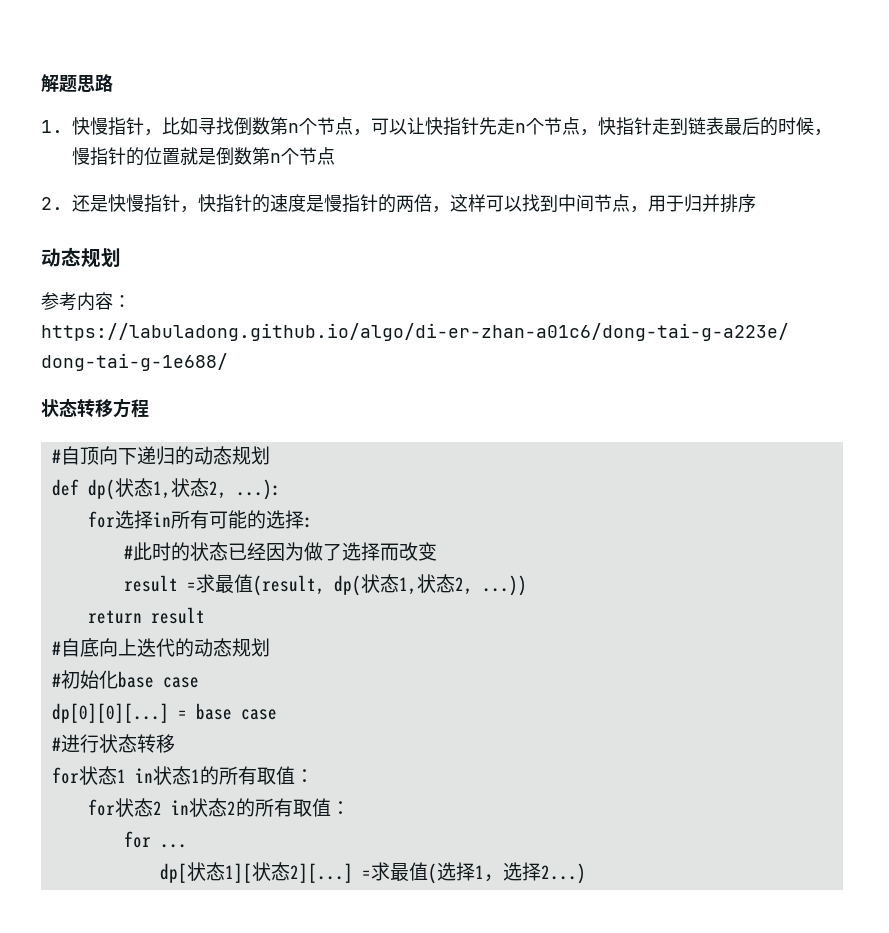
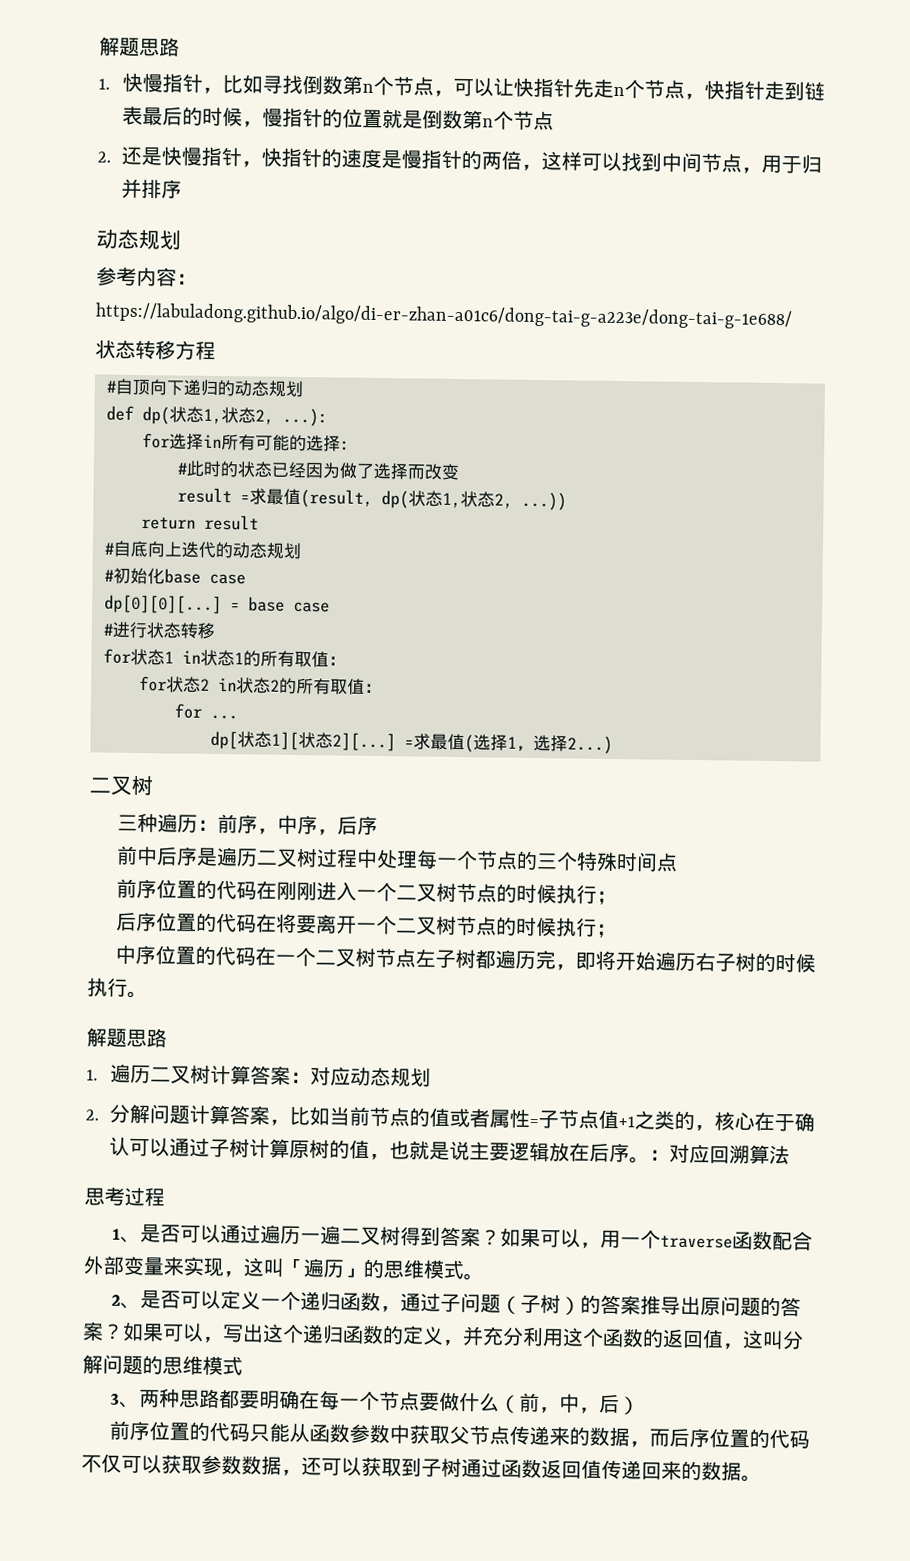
  =求最值(选择1，选择2...)
+ 二叉树
+ 三种遍历：前序，中序，后序
+ 前中后序是遍历二叉树过程中处理每一个节点的三个特殊时间点
+ 前序位置的代码在刚刚进入一个二叉树节点的时候执行；
+ 后序位置的代码在将要离开一个二叉树节点的时候执行；
+ 中序位置的代码在一个二叉树节点左子树都遍历完，即将开始遍历右子树的时候执行。
+ 解题思路
+ 1.遍历二叉树计算答案：对应动态规划
+ 2.分解问题计算答案，比如当前节点的值或者属性=子节点值+1之类的，核心在于确认可以通过子树计算原树的值，也就是说主要逻辑放在后序。：对应回溯算法
+ 思考过程
+ 1、是否可以通过遍历一遍二叉树得到答案？如果可以，用一个traverse函数配合外部变量来实现，这叫「遍历」的思维模式。
+ 2、是否可以定义一个递归函数，通过子问题（子树）的答案推导出原问题的答案？如果可以，写出这个递归函数的定义，并充分利用这个函数的返回值，这叫分解问题的思维模式
+ 3、两种思路都要明确在每一个节点要做什么（前，中，后）
+ 前序位置的代码只能从函数参数中获取父节点传递来的数据，而后序位置的代码不仅可以获取参数数据，还可以获取到子树通过函数返回值传递回来的数据。

